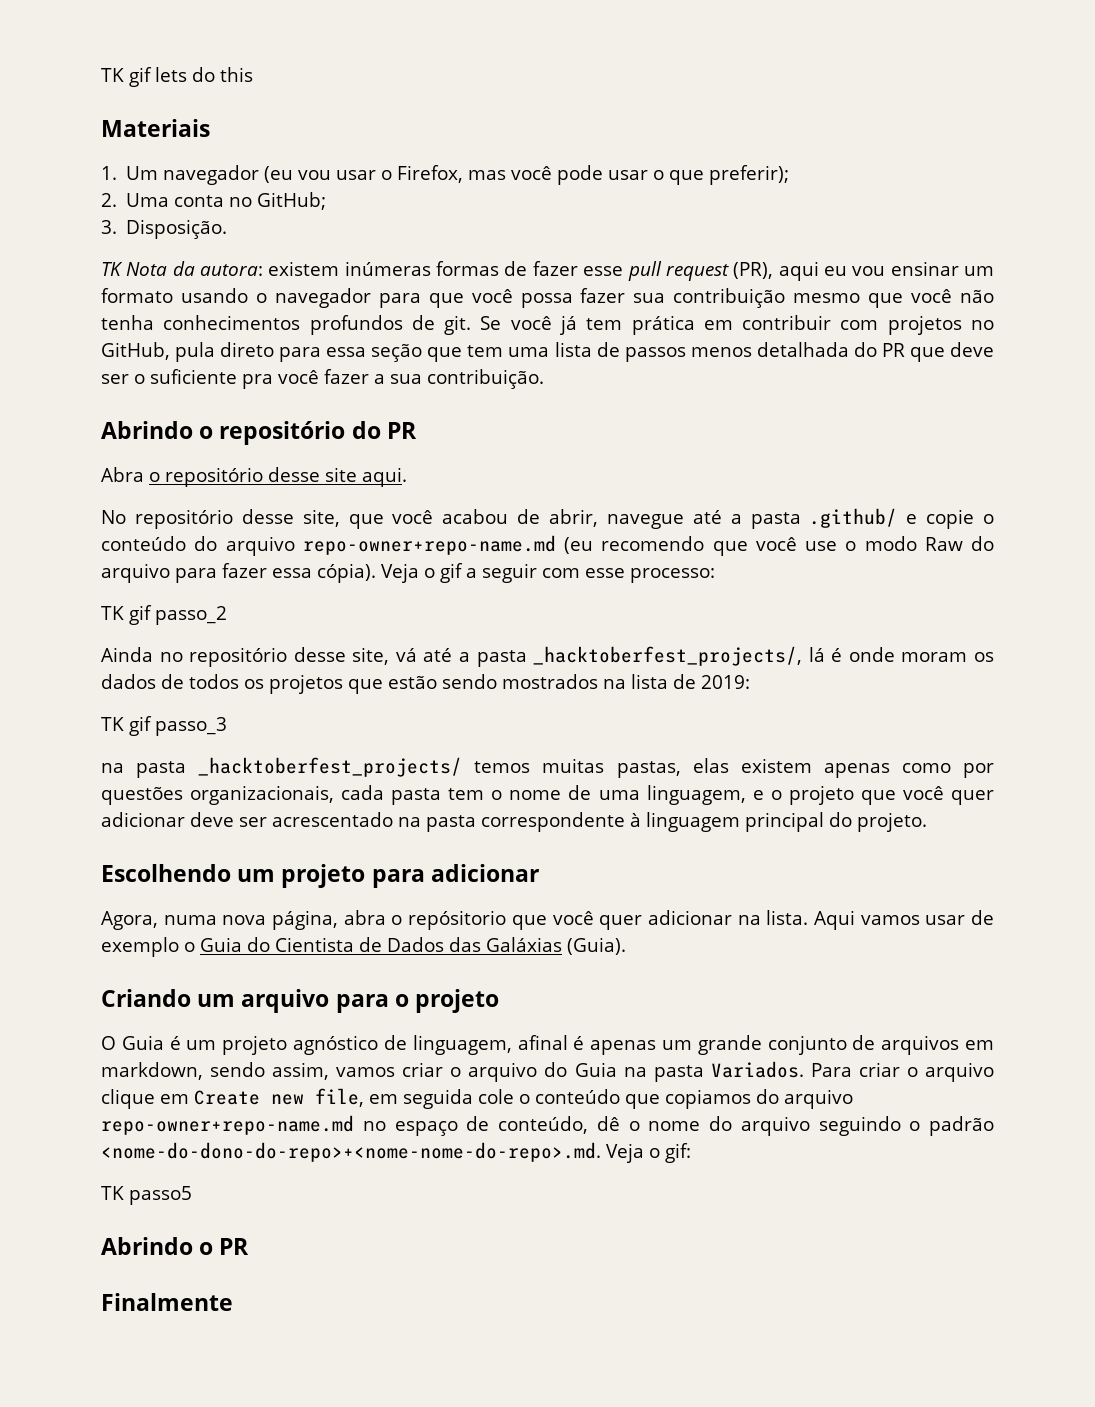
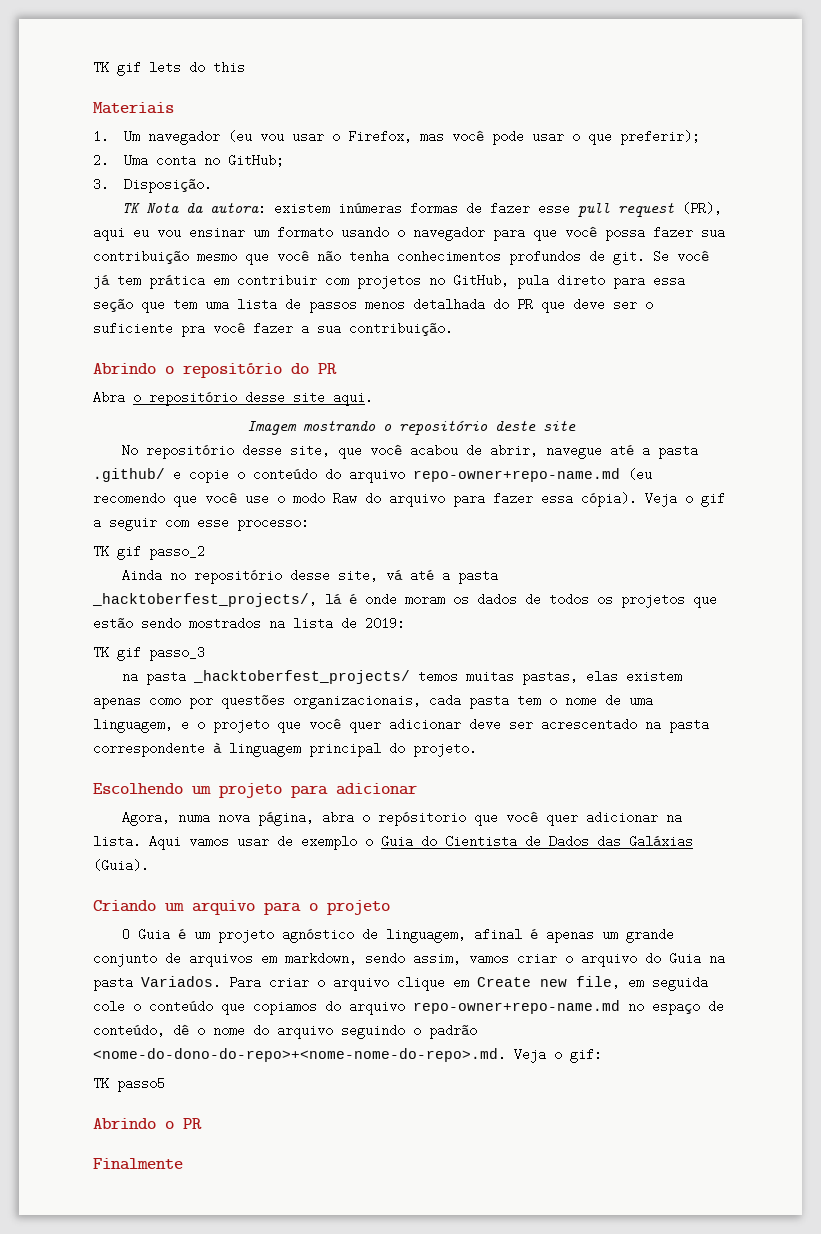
+ Imagem mostrando o repositório deste site

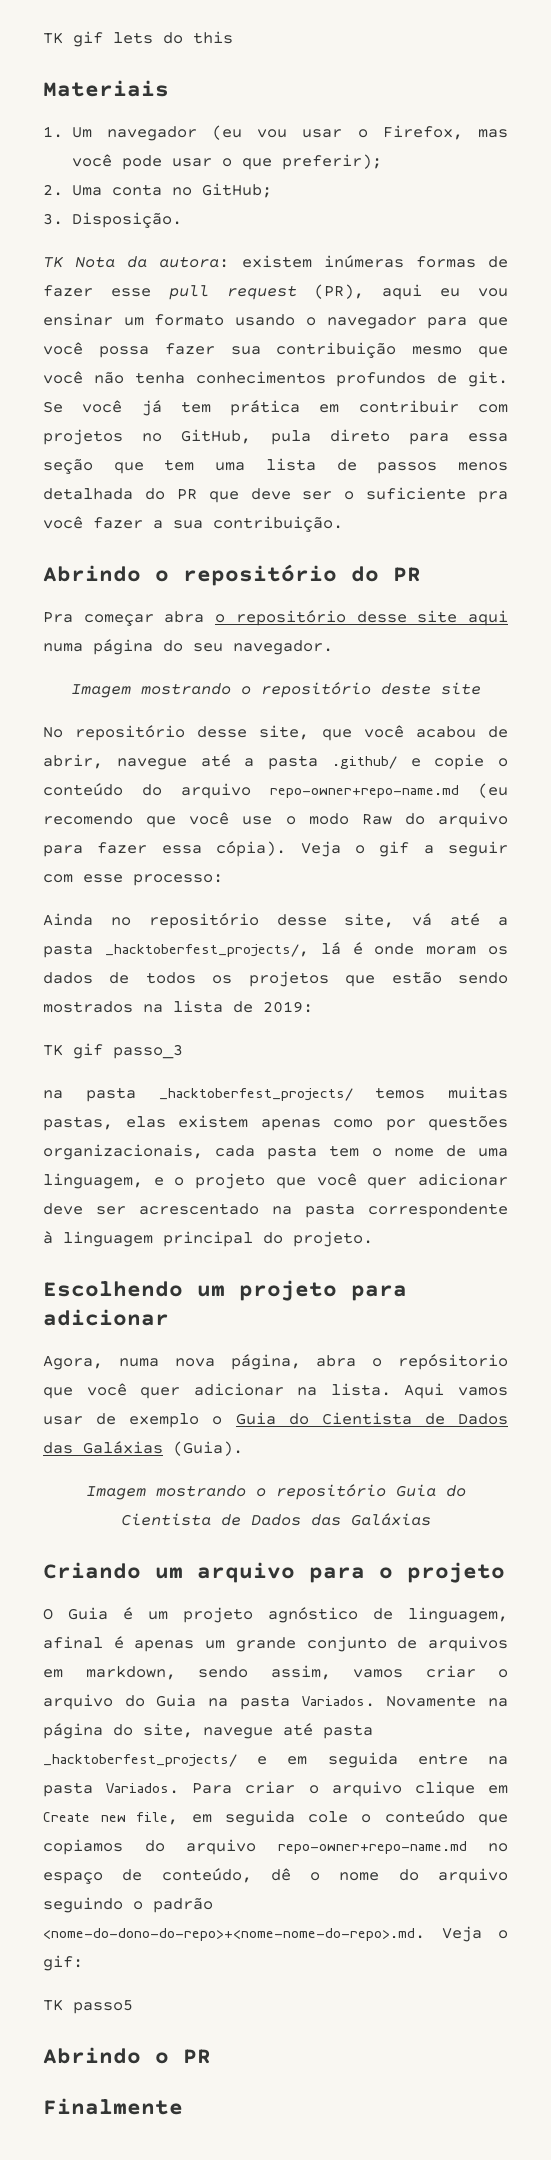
- Abra o repositório desse site aqui.
+ Pra começar abra o repositório desse site aqui numa página do seu navegador.
- TK gif passo_2
+ Imagem mostrando o repositório Guia do Cientista de Dados das Galáxias
+ Novamente na página do site, navegue até pasta _hacktoberfest_projects/ e em seguida entre na pasta Variados.

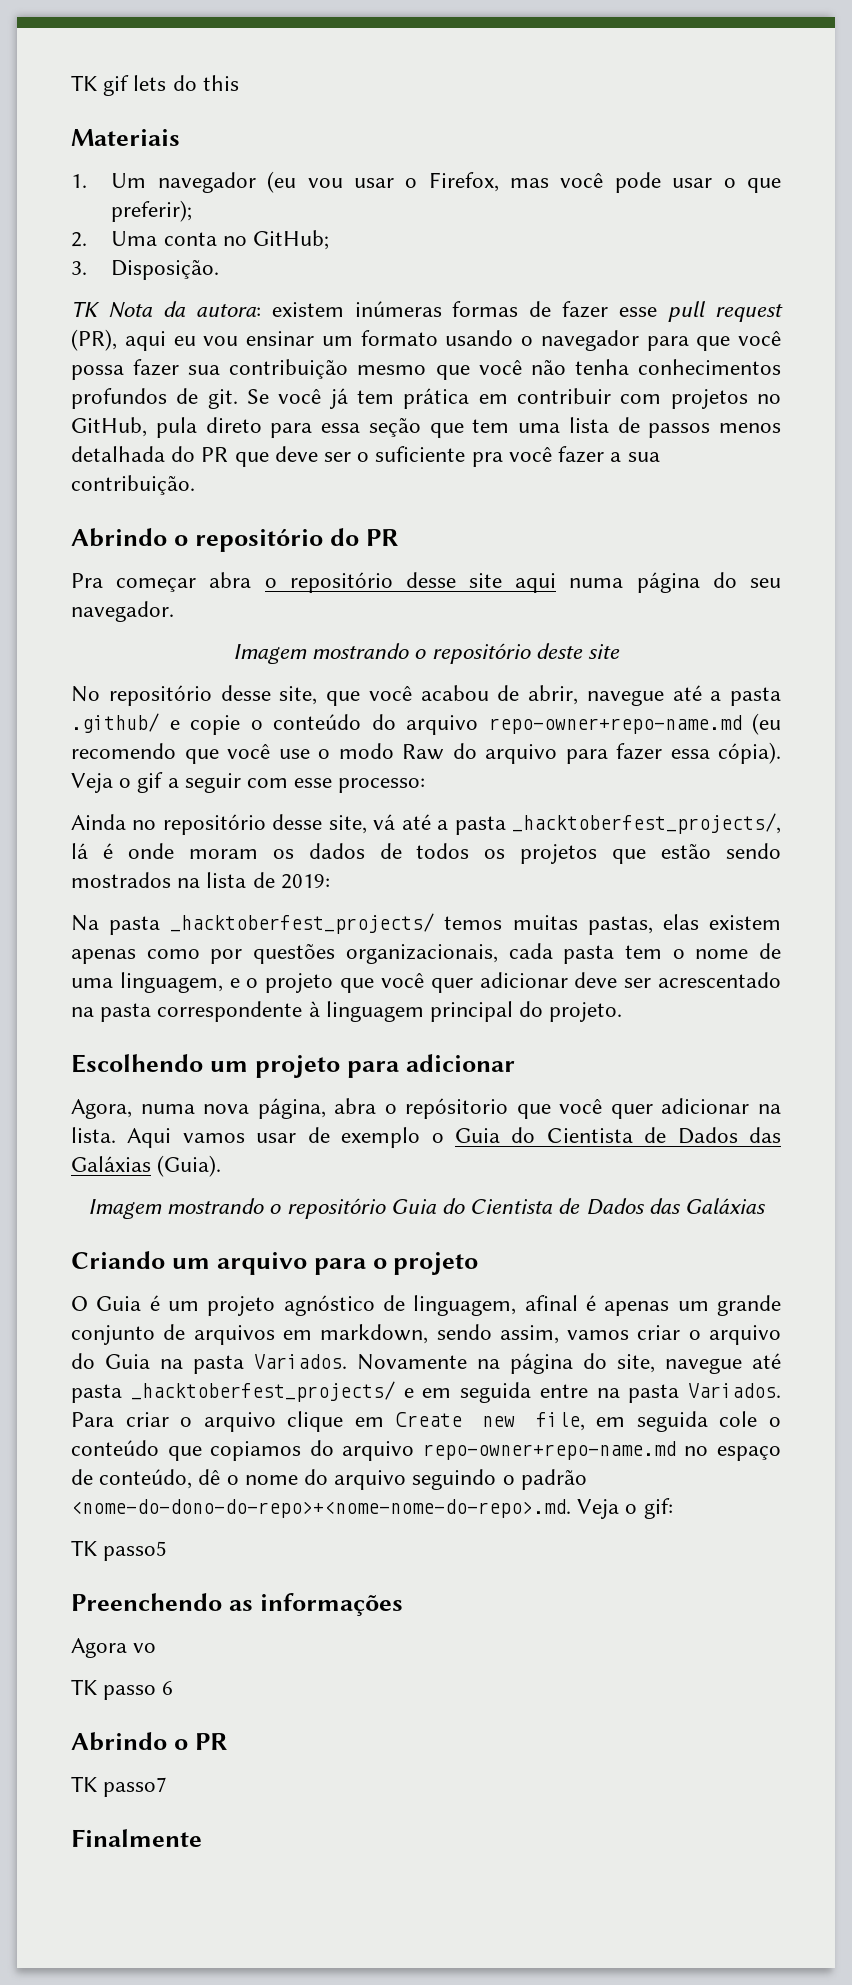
- TK gif passo_3
- na pasta _hacktoberfest_projects/ temos muitas pastas, elas existem apenas como por questões organizacionais, cada pasta tem o nome de uma linguagem, e o projeto que você quer adicionar deve ser acrescentado na pasta correspondente à linguagem principal do projeto.
+ Na pasta _hacktoberfest_projects/ temos muitas pastas, elas existem apenas como por questões organizacionais, cada pasta tem o nome de uma linguagem, e o projeto que você quer adicionar deve ser acrescentado na pasta correspondente à linguagem principal do projeto.
+ Preenchendo as informações
+ Agora vo
+ TK passo 6
+ TK passo7

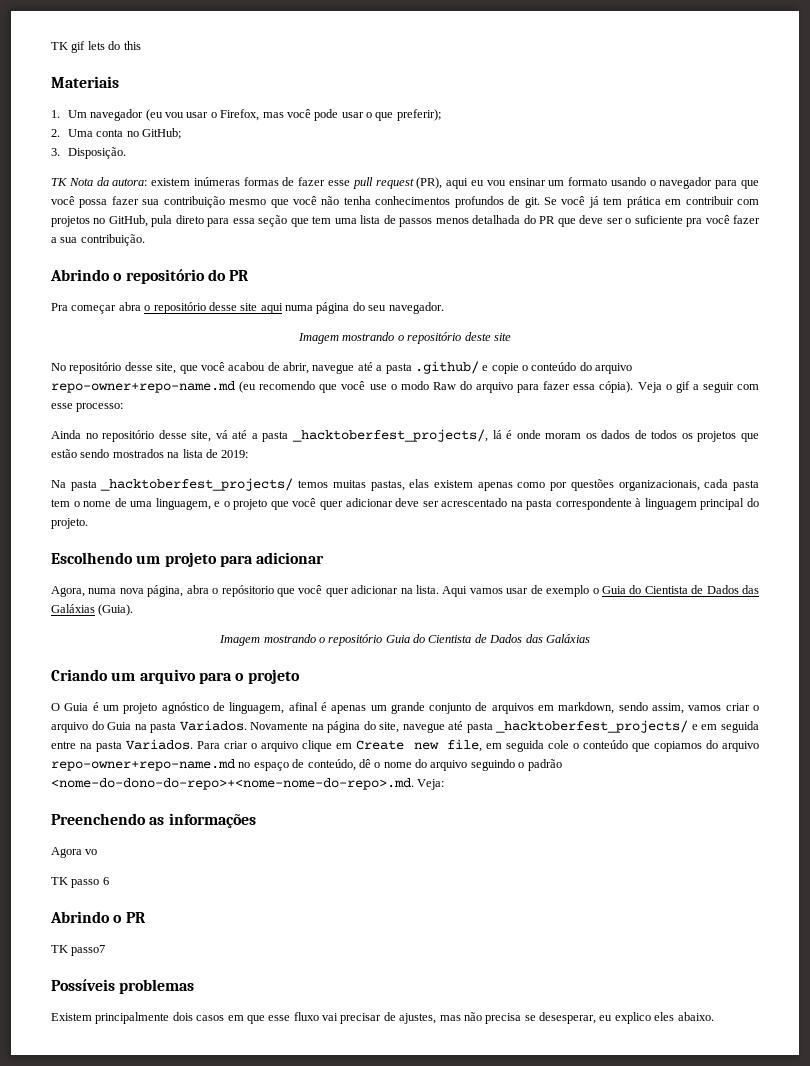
- Para criar o arquivo clique em Create new file, em seguida cole o conteúdo que copiamos do arquivo repo-owner+repo-name.md no espaço de conteúdo, dê o nome do arquivo seguindo o padrão <nome-do-dono-do-repo>+<nome-nome-do-repo>.md. Veja o gif:
- TK passo5
+ Para criar o arquivo clique em Create new file, em seguida cole o conteúdo que copiamos do arquivo repo-owner+repo-name.md no espaço de conteúdo, dê o nome do arquivo seguindo o padrão <nome-do-dono-do-repo>+<nome-nome-do-repo>.md. Veja:
- Finalmente
+ Possíveis problemas
+ Existem principalmente dois casos em que esse fluxo vai precisar de ajustes, mas não precisa se desesperar, eu explico eles abaixo.

